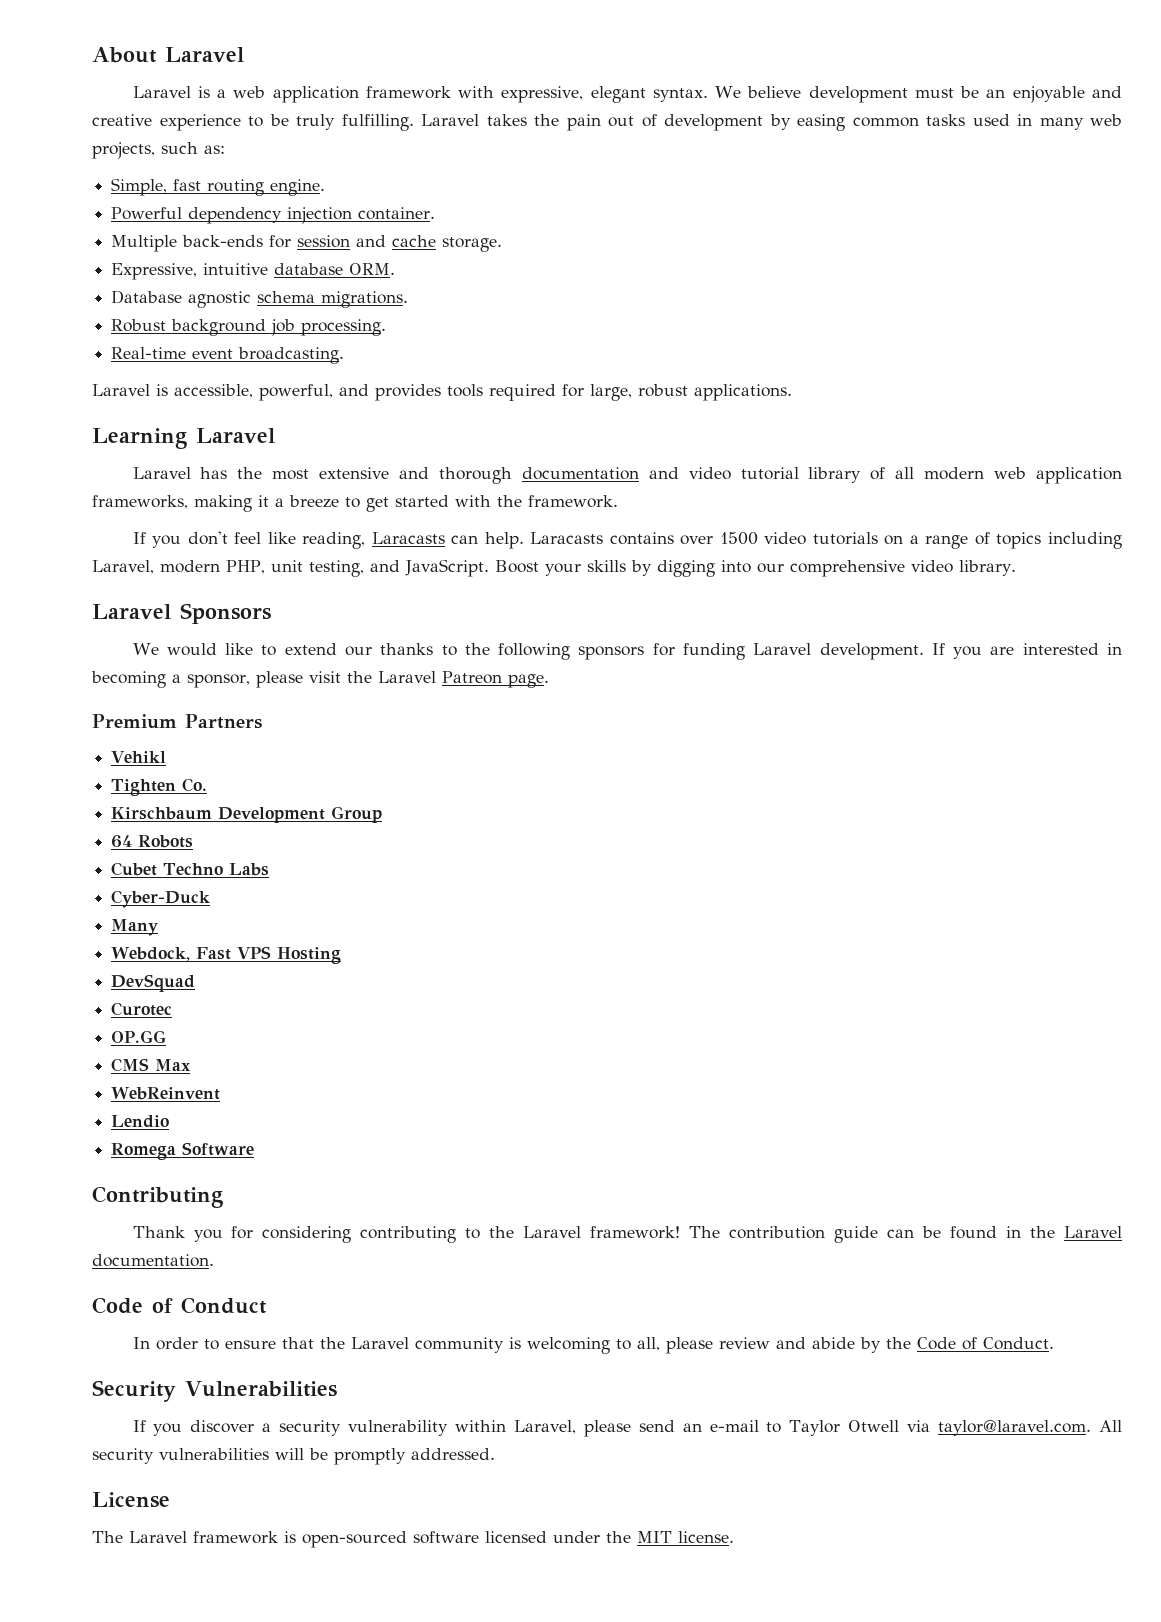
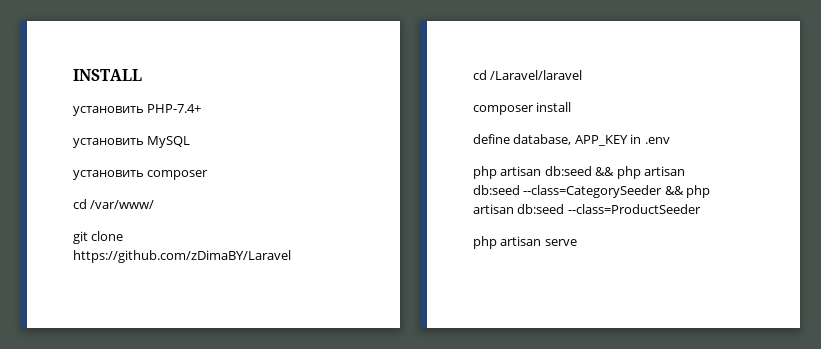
- About Laravel
- Laravel is a web application framework with expressive, elegant syntax. We believe development must be an enjoyable and creative experience to be truly fulfilling. Laravel takes the pain out of development by easing common tasks used in many web projects, such as:
- Simple, fast routing engine.
- Powerful dependency injection container.
- Multiple back-ends for session and cache storage.
- Expressive, intuitive database ORM.
- Database agnostic schema migrations.
- Robust background job processing.
- Real-time event broadcasting.
- Laravel is accessible, powerful, and provides tools required for large, robust applications.
- Learning Laravel
- Laravel has the most extensive and thorough documentation and video tutorial library of all modern web application frameworks, making it a breeze to get started with the framework.
- If you don't feel like reading, Laracasts can help. Laracasts contains over 1500 video tutorials on a range of topics including Laravel, modern PHP, unit testing, and JavaScript. Boost your skills by digging into our comprehensive video library.
- Laravel Sponsors
- We would like to extend our thanks to the following sponsors for funding Laravel development. If you are interested in becoming a sponsor, please visit the Laravel Patreon page.
- Premium Partners
- Vehikl
- Tighten Co.
- Kirschbaum Development Group
- 64 Robots
- Cubet Techno Labs
- Cyber-Duck
- Many
- Webdock, Fast VPS Hosting
- DevSquad
- Curotec
- OP.GG
- CMS Max
- WebReinvent
- Lendio
- Romega Software
- Contributing
- Thank you for considering contributing to the Laravel framework! The contribution guide can be found in the Laravel documentation.
- Code of Conduct
- In order to ensure that the Laravel community is welcoming to all, please review and abide by the Code of Conduct.
- Security Vulnerabilities
- If you discover a security vulnerability within Laravel, please send an e-mail to Taylor Otwell via taylor@laravel.com. All security vulnerabilities will be promptly addressed.
- License
- The Laravel framework is open-sourced software licensed under the MIT license.
+ INSTALL
+ установить PHP-7.4+
+ установить MySQL
+ установить composer
+ cd /var/www/
+ git clone https://github.com/zDimaBY/Laravel
+ cd /Laravel/laravel
+ composer install
+ define database, APP_KEY in .env
+ php artisan db:seed && php artisan db:seed --class=CategorySeeder && php artisan db:seed --class=ProductSeeder
+ php artisan serve

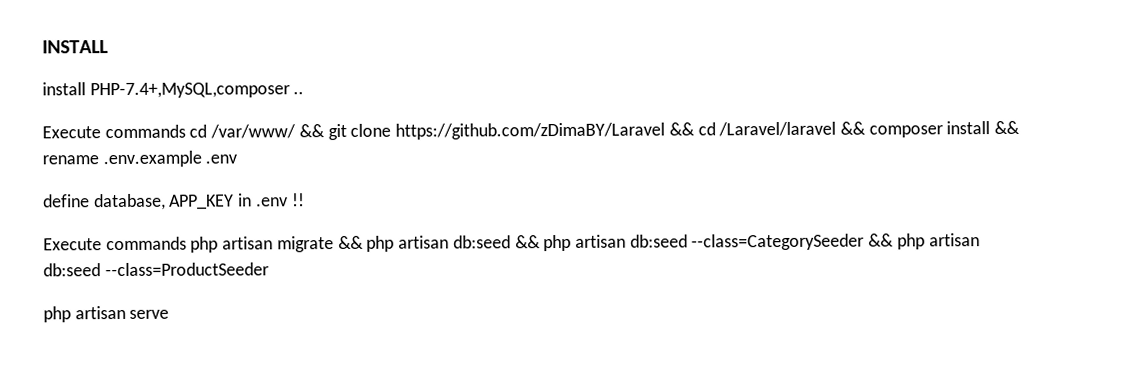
- установить PHP-7.4+
- установить MySQL
- установить composer
- cd /var/www/
- git clone https://github.com/zDimaBY/Laravel
- cd /Laravel/laravel
- composer install
+ install PHP-7.4+,MySQL,composer ..
+ Execute commands cd /var/www/ && git clone https://github.com/zDimaBY/Laravel && cd /Laravel/laravel && composer install && rename .env.example .env
- define database, APP_KEY in .env
- php artisan db:seed && php artisan db:seed --class=CategorySeeder && php artisan db:seed --class=ProductSeeder
+ define database, APP_KEY in .env !!
+ Execute commands php artisan migrate && php artisan db:seed && php artisan db:seed --class=CategorySeeder && php artisan db:seed --class=ProductSeeder

